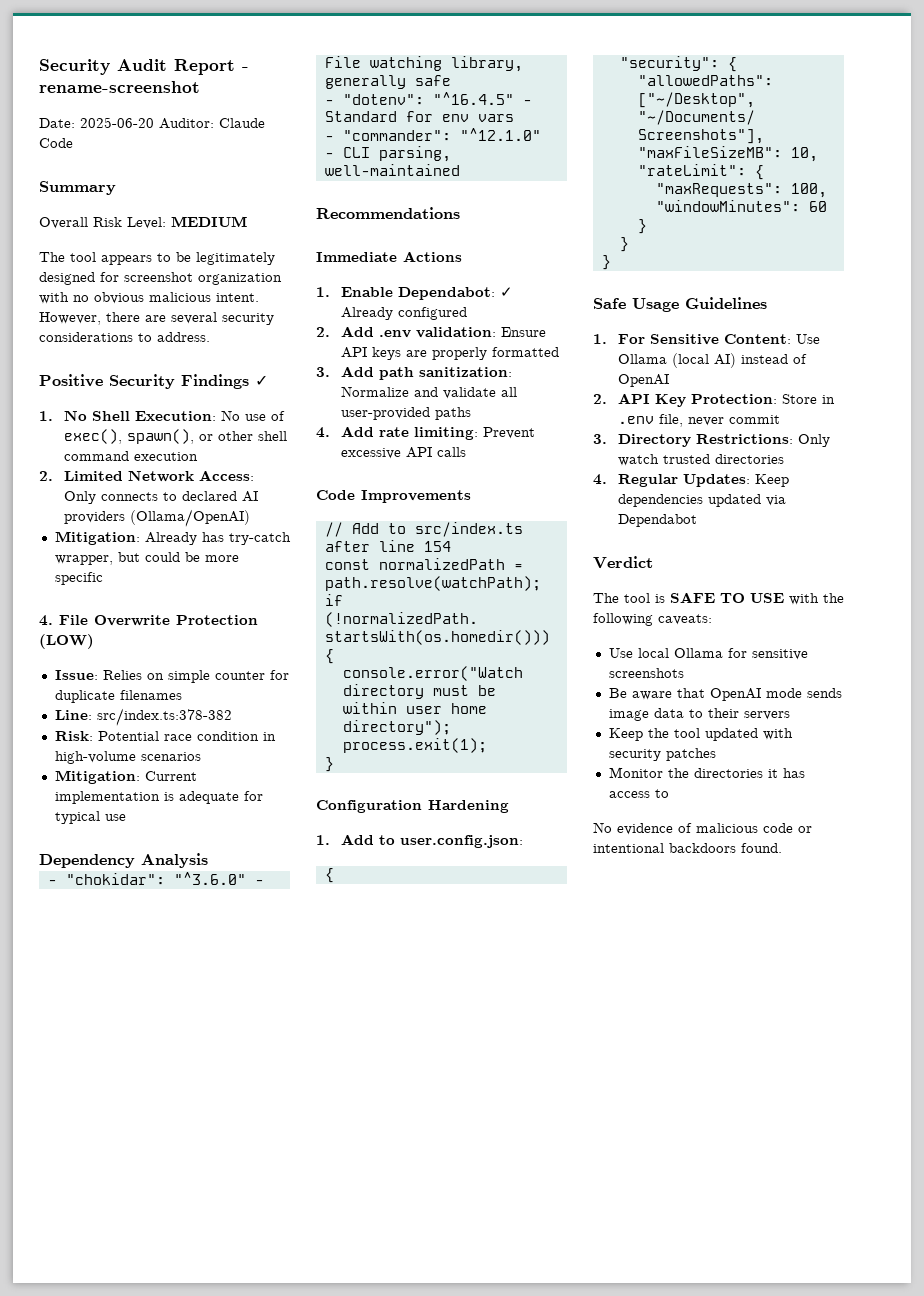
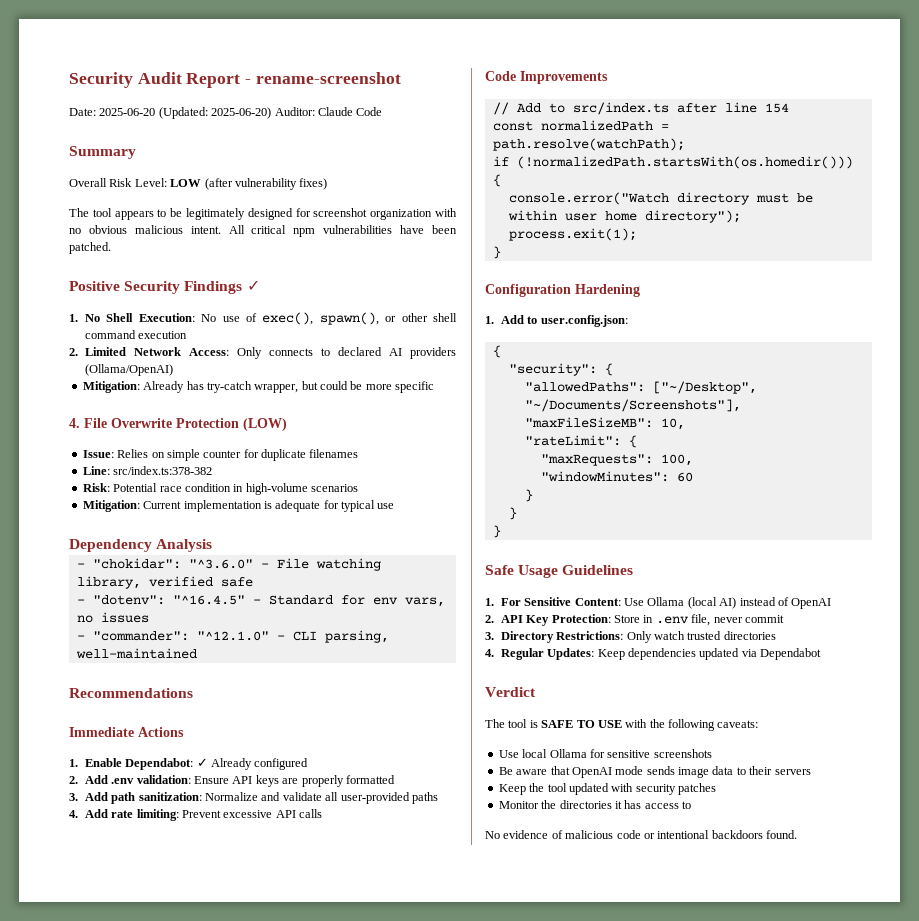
- Date: 2025-06-20 Auditor: Claude Code
+ Date: 2025-06-20 (Updated: 2025-06-20) Auditor: Claude Code
- Overall Risk Level: MEDIUM
+ Overall Risk Level: LOW (after vulnerability fixes)
- However, there are several security considerations to address.
+ All critical npm vulnerabilities have been patched.
- - "chokidar": "^3.6.0" - File watching library, generally safe
+ - "chokidar": "^3.6.0" - File watching library, verified safe
- - "dotenv": "^16.4.5" - Standard for env vars
+ - "dotenv": "^16.4.5" - Standard for env vars, no issues

